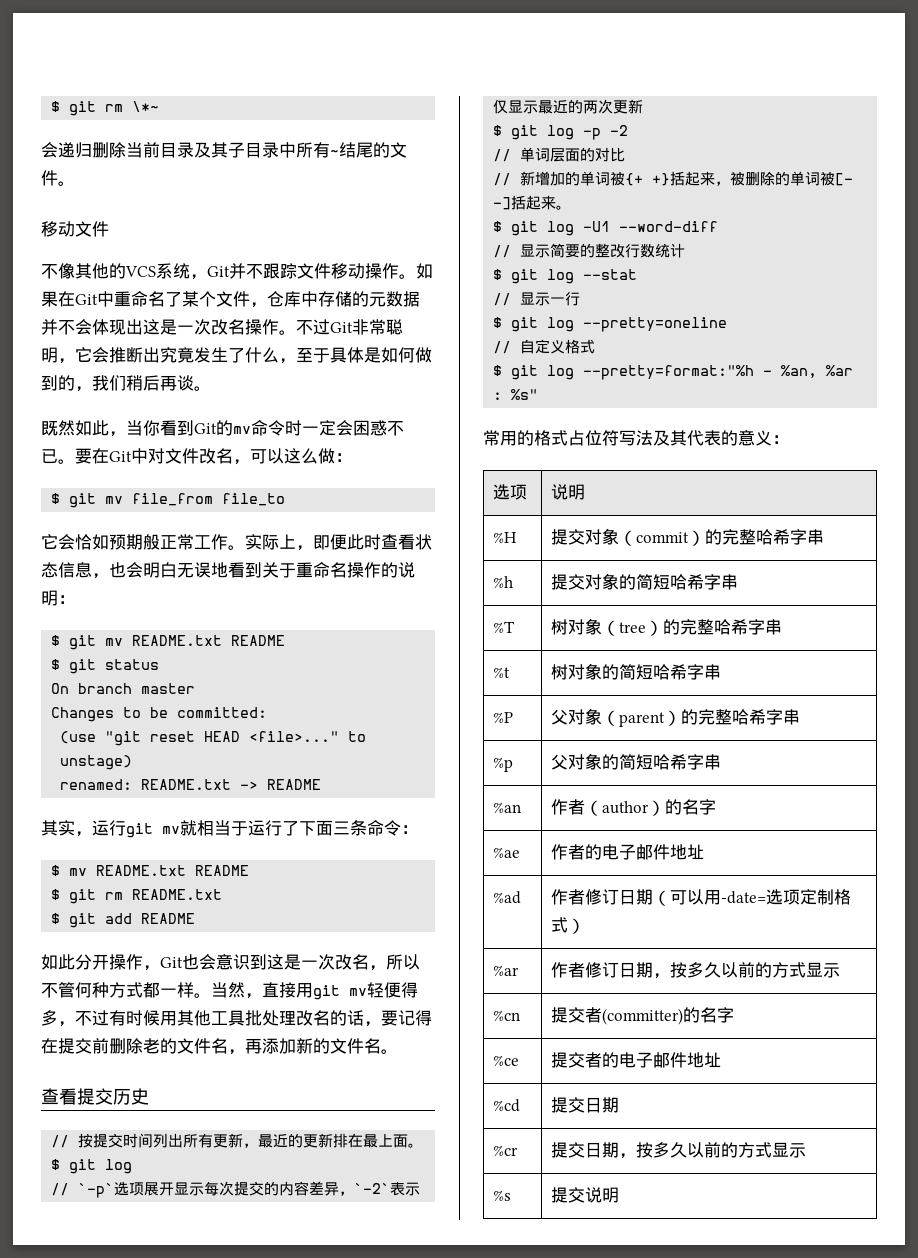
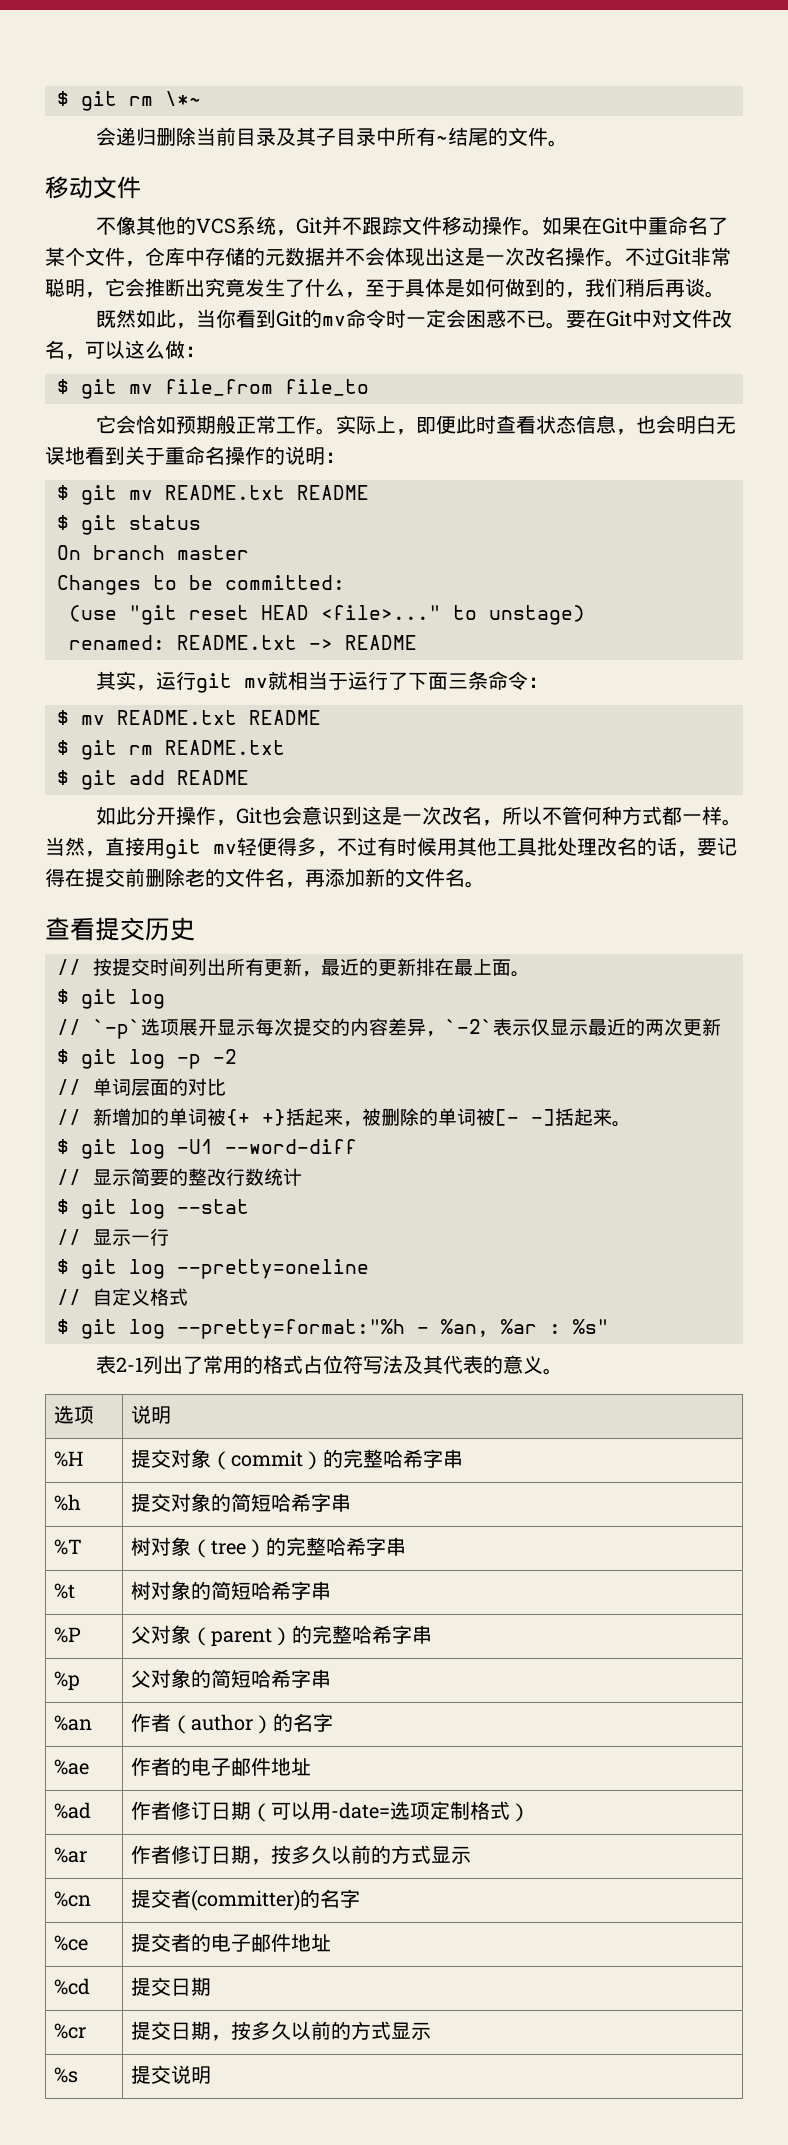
- 常用的格式占位符写法及其代表的意义：
+ 表2-1列出了常用的格式占位符写法及其代表的意义。

